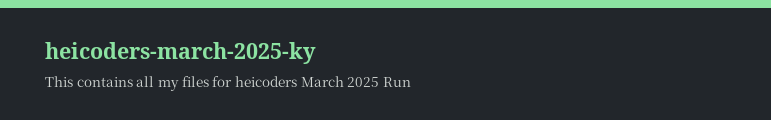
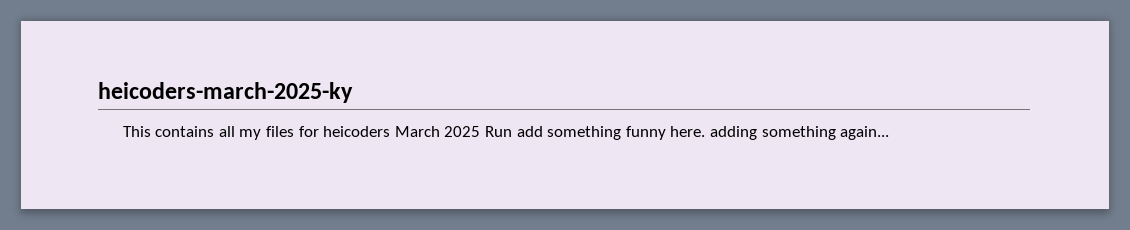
- This contains all my files for heicoders March 2025 Run
+ This contains all my files for heicoders March 2025 Run add something funny here. adding something again...

